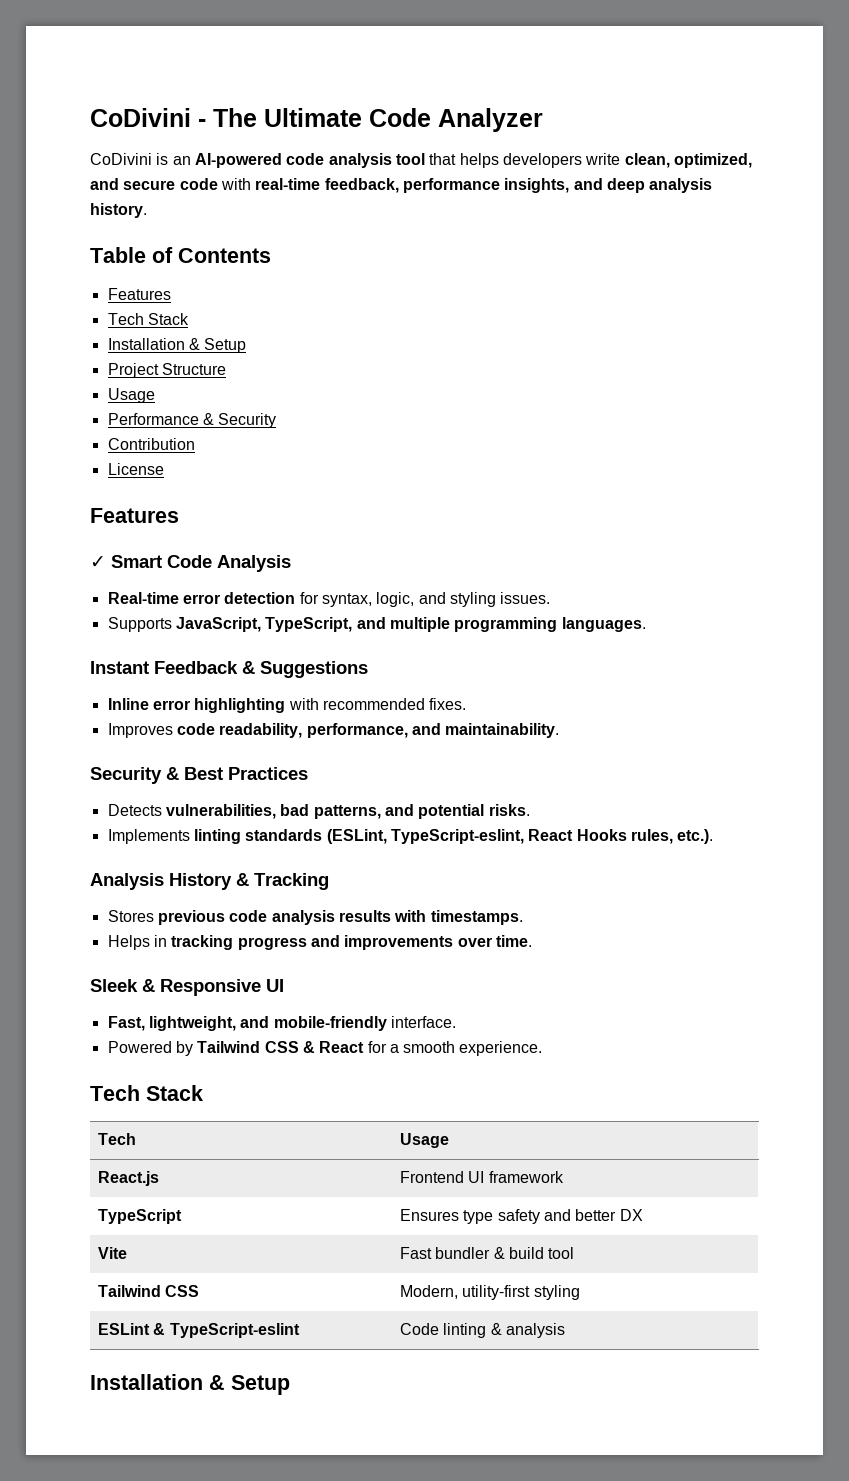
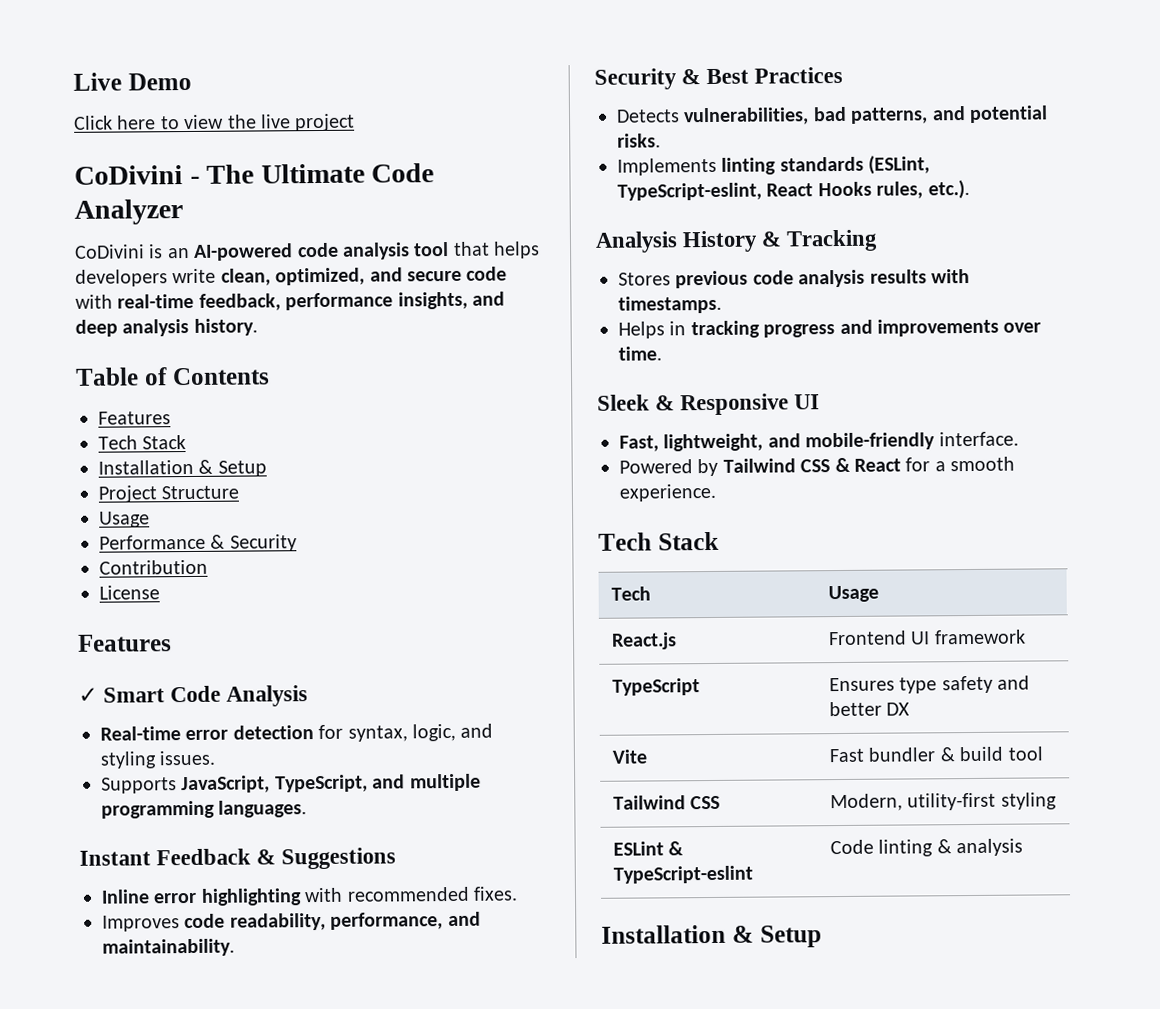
+ Live Demo
+ Click here to view the live project

